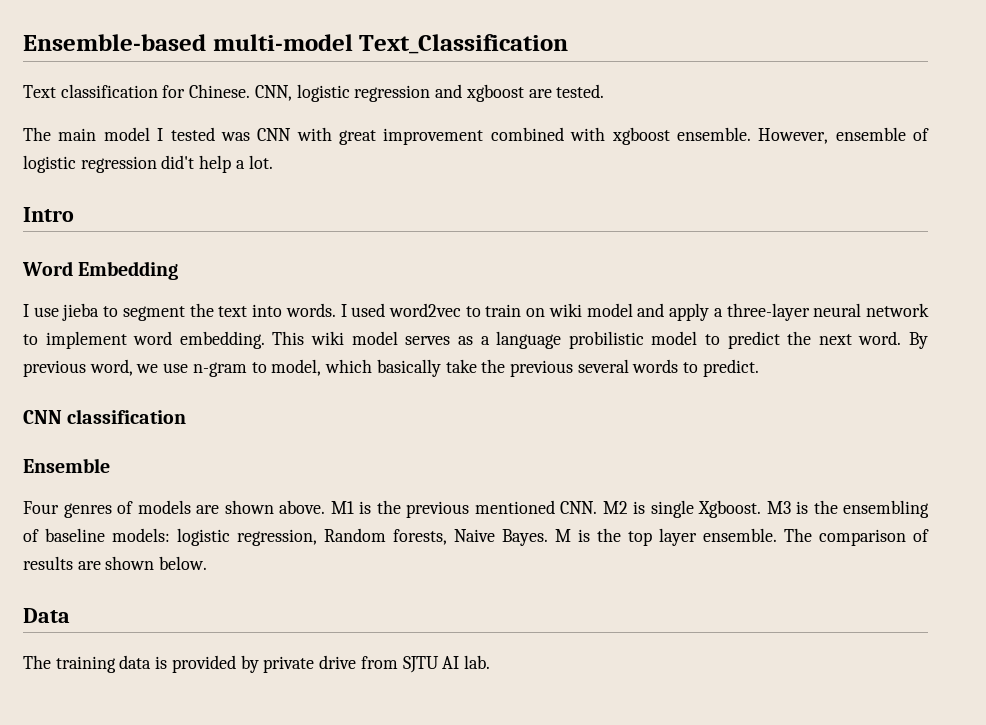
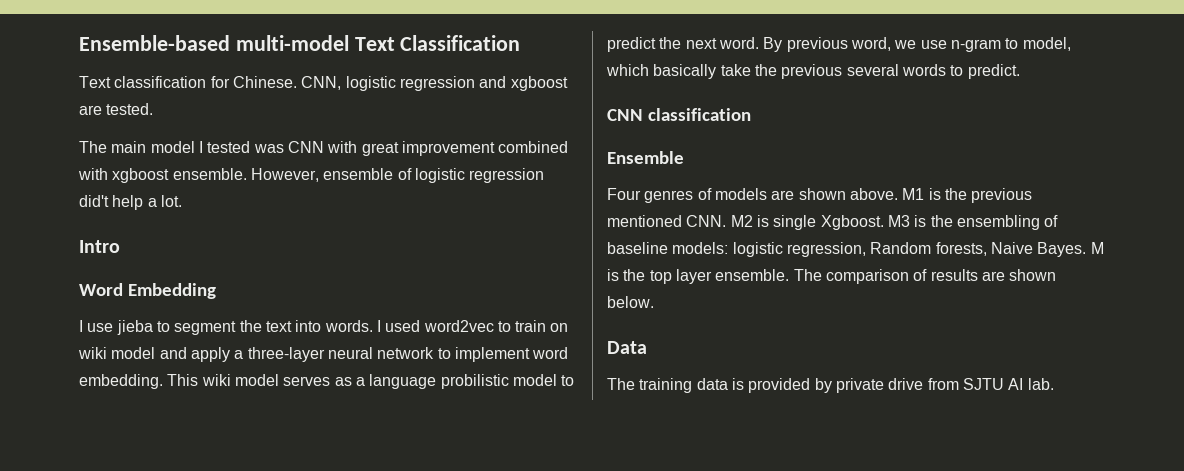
- Ensemble-based multi-model Text_Classification
+ Ensemble-based multi-model Text Classification

